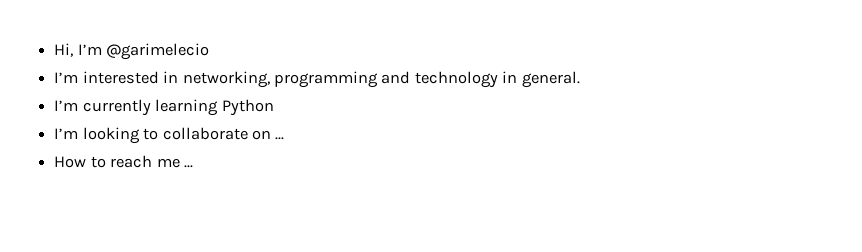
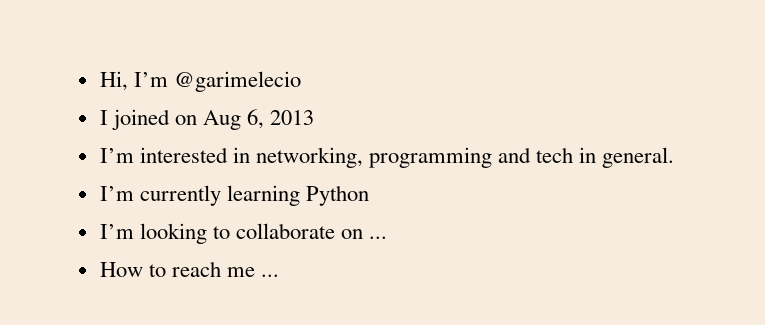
+ I joined on Aug 6, 2013
- I’m interested in networking, programming and technology in general.
+ I’m interested in networking, programming and tech in general.

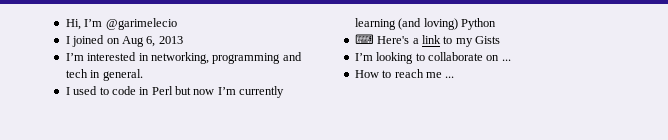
- I’m currently learning Python
+ I used to code in Perl but now I’m currently learning (and loving) Python
+ ⌨ Here's a link to my Gists

